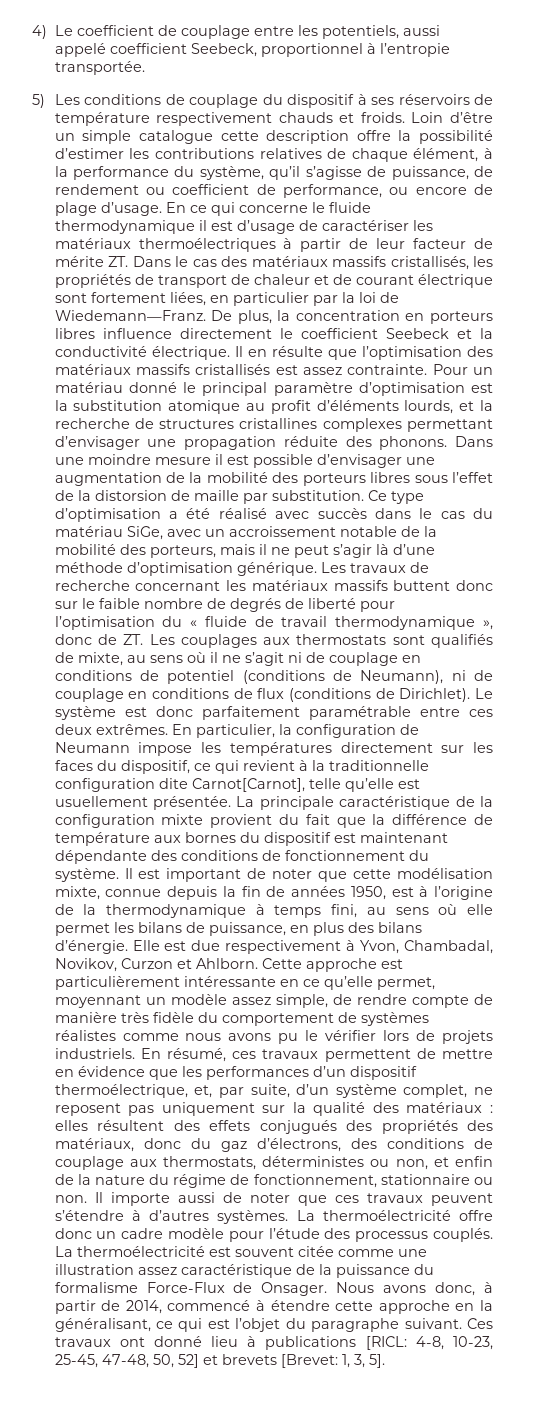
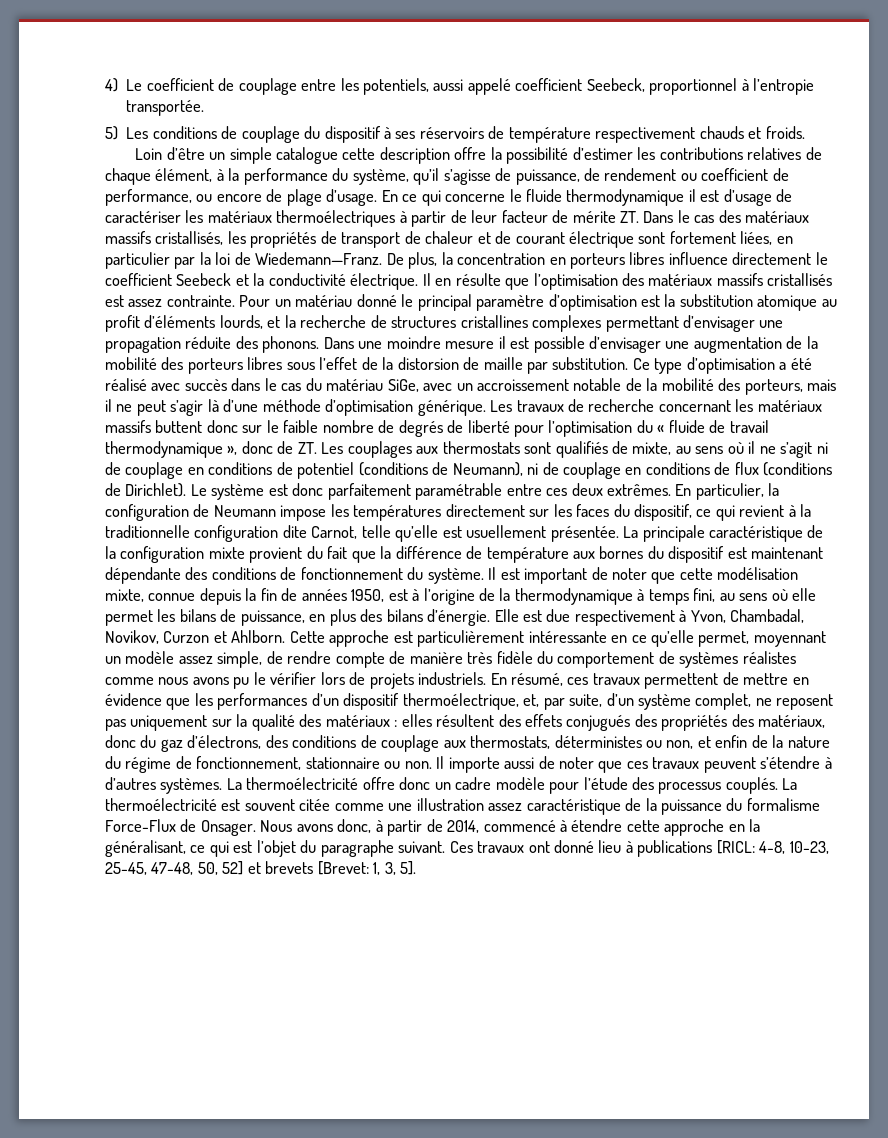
- 5) Les conditions de couplage du dispositif à ses réservoirs de température respectivement chauds et froids. Loin d’être un simple catalogue cette description offre la possibilité d’estimer les contributions relatives de chaque élément, à la performance du système, qu’il s’agisse de puissance, de rendement ou coefficient de performance, ou encore de plage d’usage.
+ 5) Les conditions de couplage du dispositif à ses réservoirs de température respectivement chauds et froids.
+ Loin d’être un simple catalogue cette description offre la possibilité d’estimer les contributions relatives de chaque élément, à la performance du système, qu’il s’agisse de puissance, de rendement ou coefficient de performance, ou encore de plage d’usage.
- En particulier, la configuration de Neumann impose les températures directement sur les faces du dispositif, ce qui revient à la traditionnelle configuration dite Carnot[Carnot], telle qu’elle est usuellement présentée.
+ En particulier, la configuration de Neumann impose les températures directement sur les faces du dispositif, ce qui revient à la traditionnelle configuration dite Carnot, telle qu’elle est usuellement présentée.

